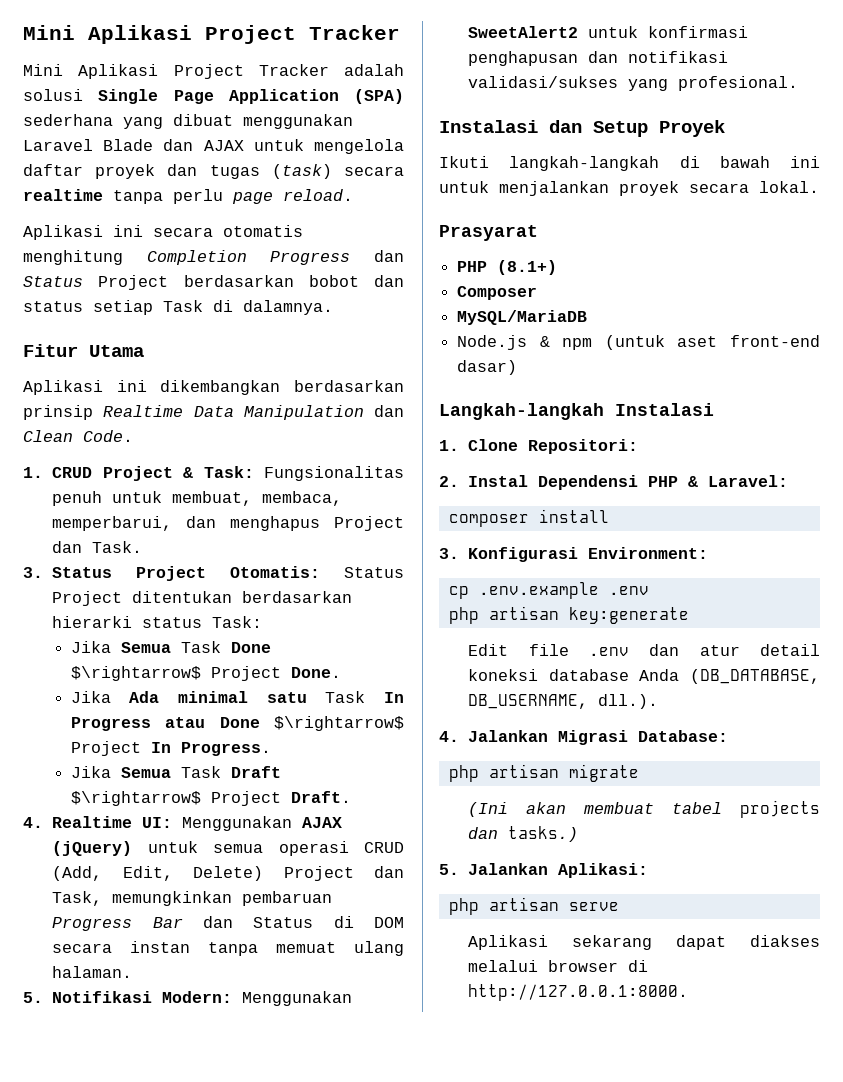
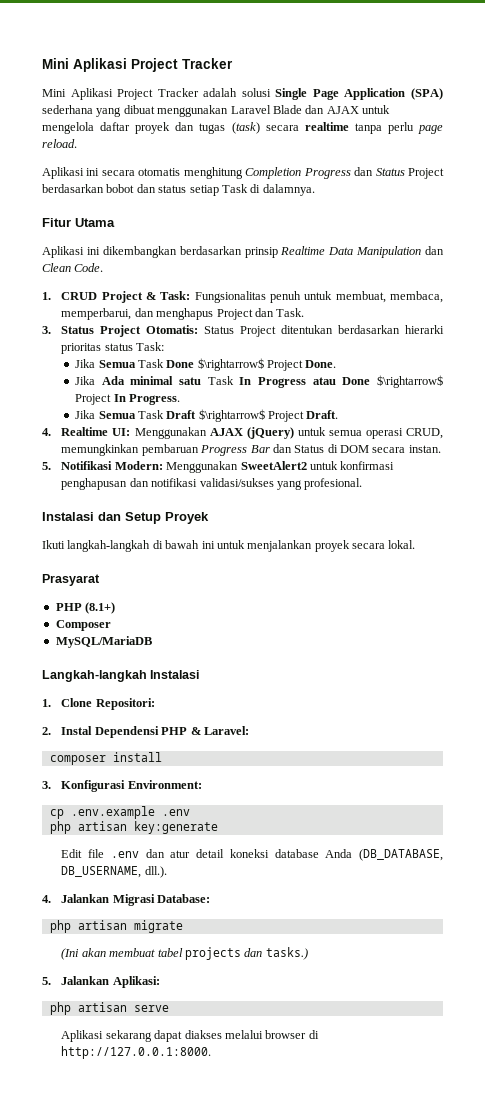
- 3. Status Project Otomatis: Status Project ditentukan berdasarkan hierarki status Task:
+ 3. Status Project Otomatis: Status Project ditentukan berdasarkan hierarki prioritas status Task:
- 4. Realtime UI: Menggunakan AJAX (jQuery) untuk semua operasi CRUD (Add, Edit, Delete) Project dan Task, memungkinkan pembaruan Progress Bar dan Status di DOM secara instan tanpa memuat ulang halaman.
+ 4. Realtime UI: Menggunakan AJAX (jQuery) untuk semua operasi CRUD, memungkinkan pembaruan Progress Bar dan Status di DOM secara instan.
- Node.js & npm (untuk aset front-end dasar)

